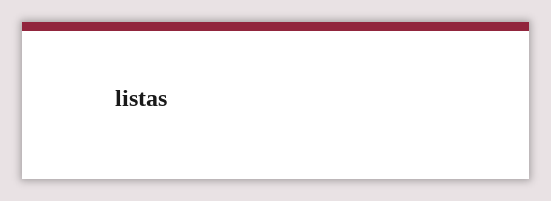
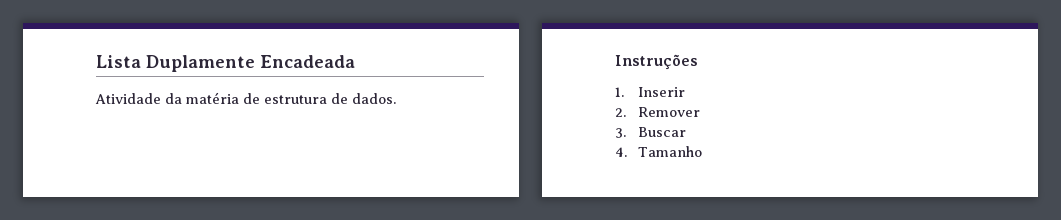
- listas
+ Lista Duplamente Encadeada
+ Atividade da matéria de estrutura de dados.
+ Instruções
+ 1. Inserir
+ 2. Remover
+ 3. Buscar
+ 4. Tamanho

